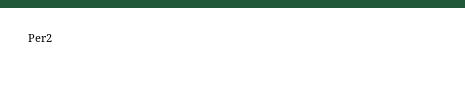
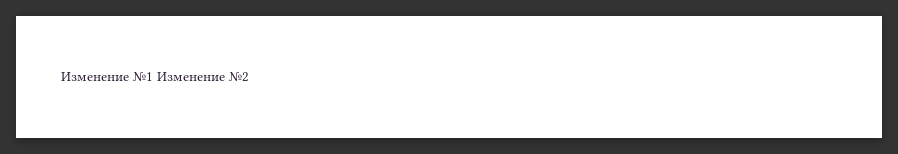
- Per2
+ Изменение №1 Изменение №2

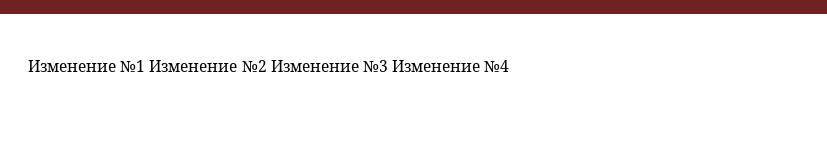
- Изменение №1 Изменение №2
+ Изменение №1 Изменение №2 Изменение №3 Изменение №4

